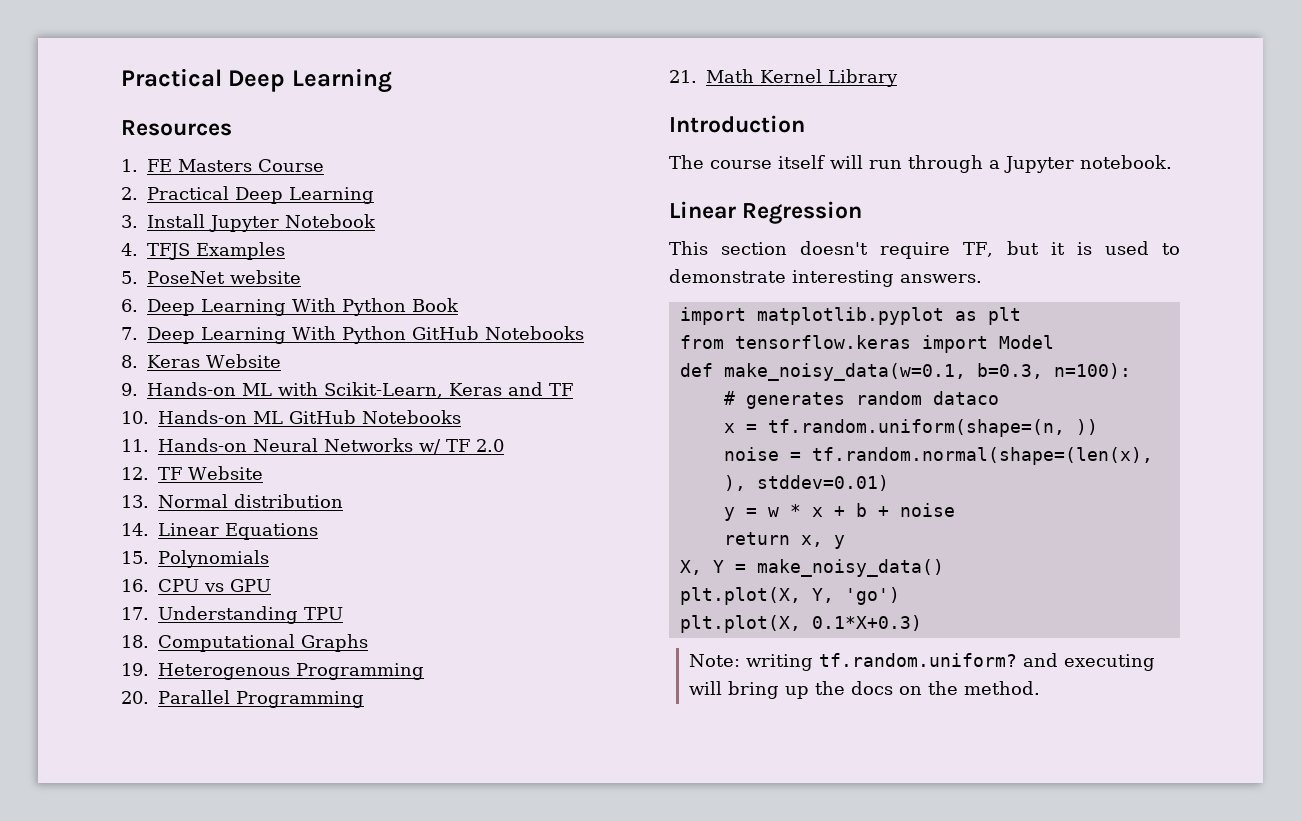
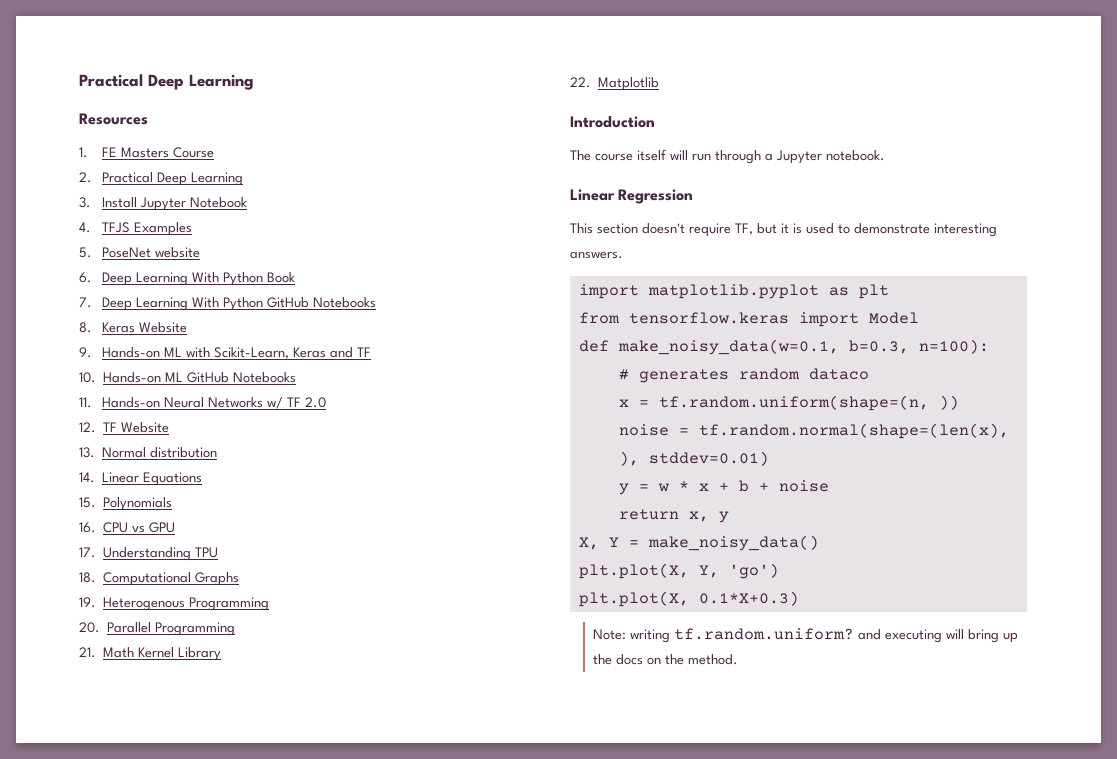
+ 22. Matplotlib

